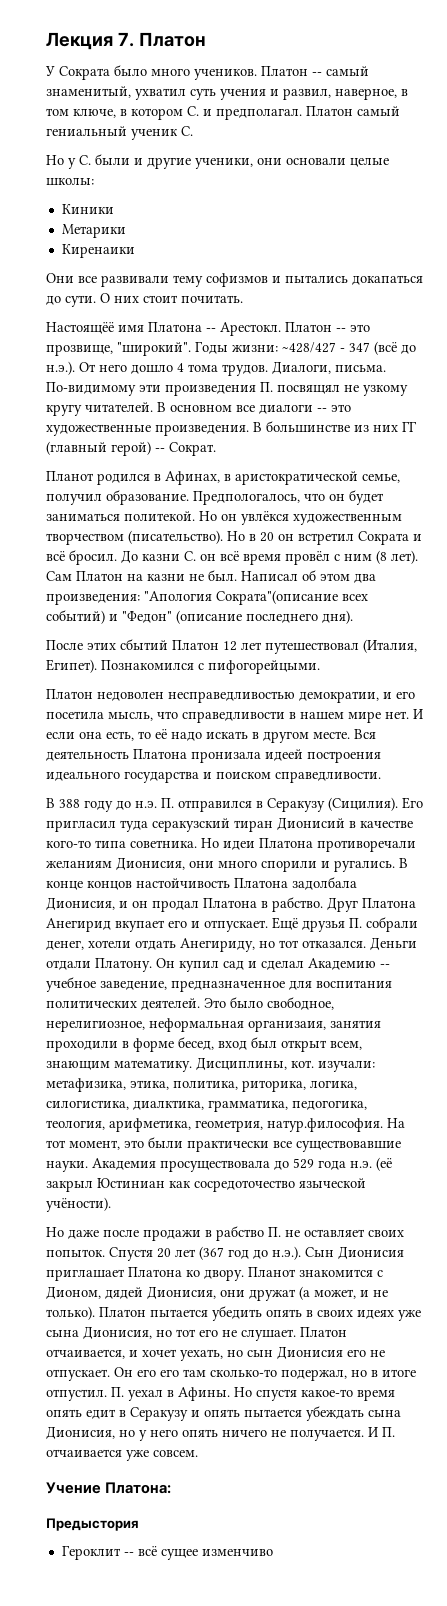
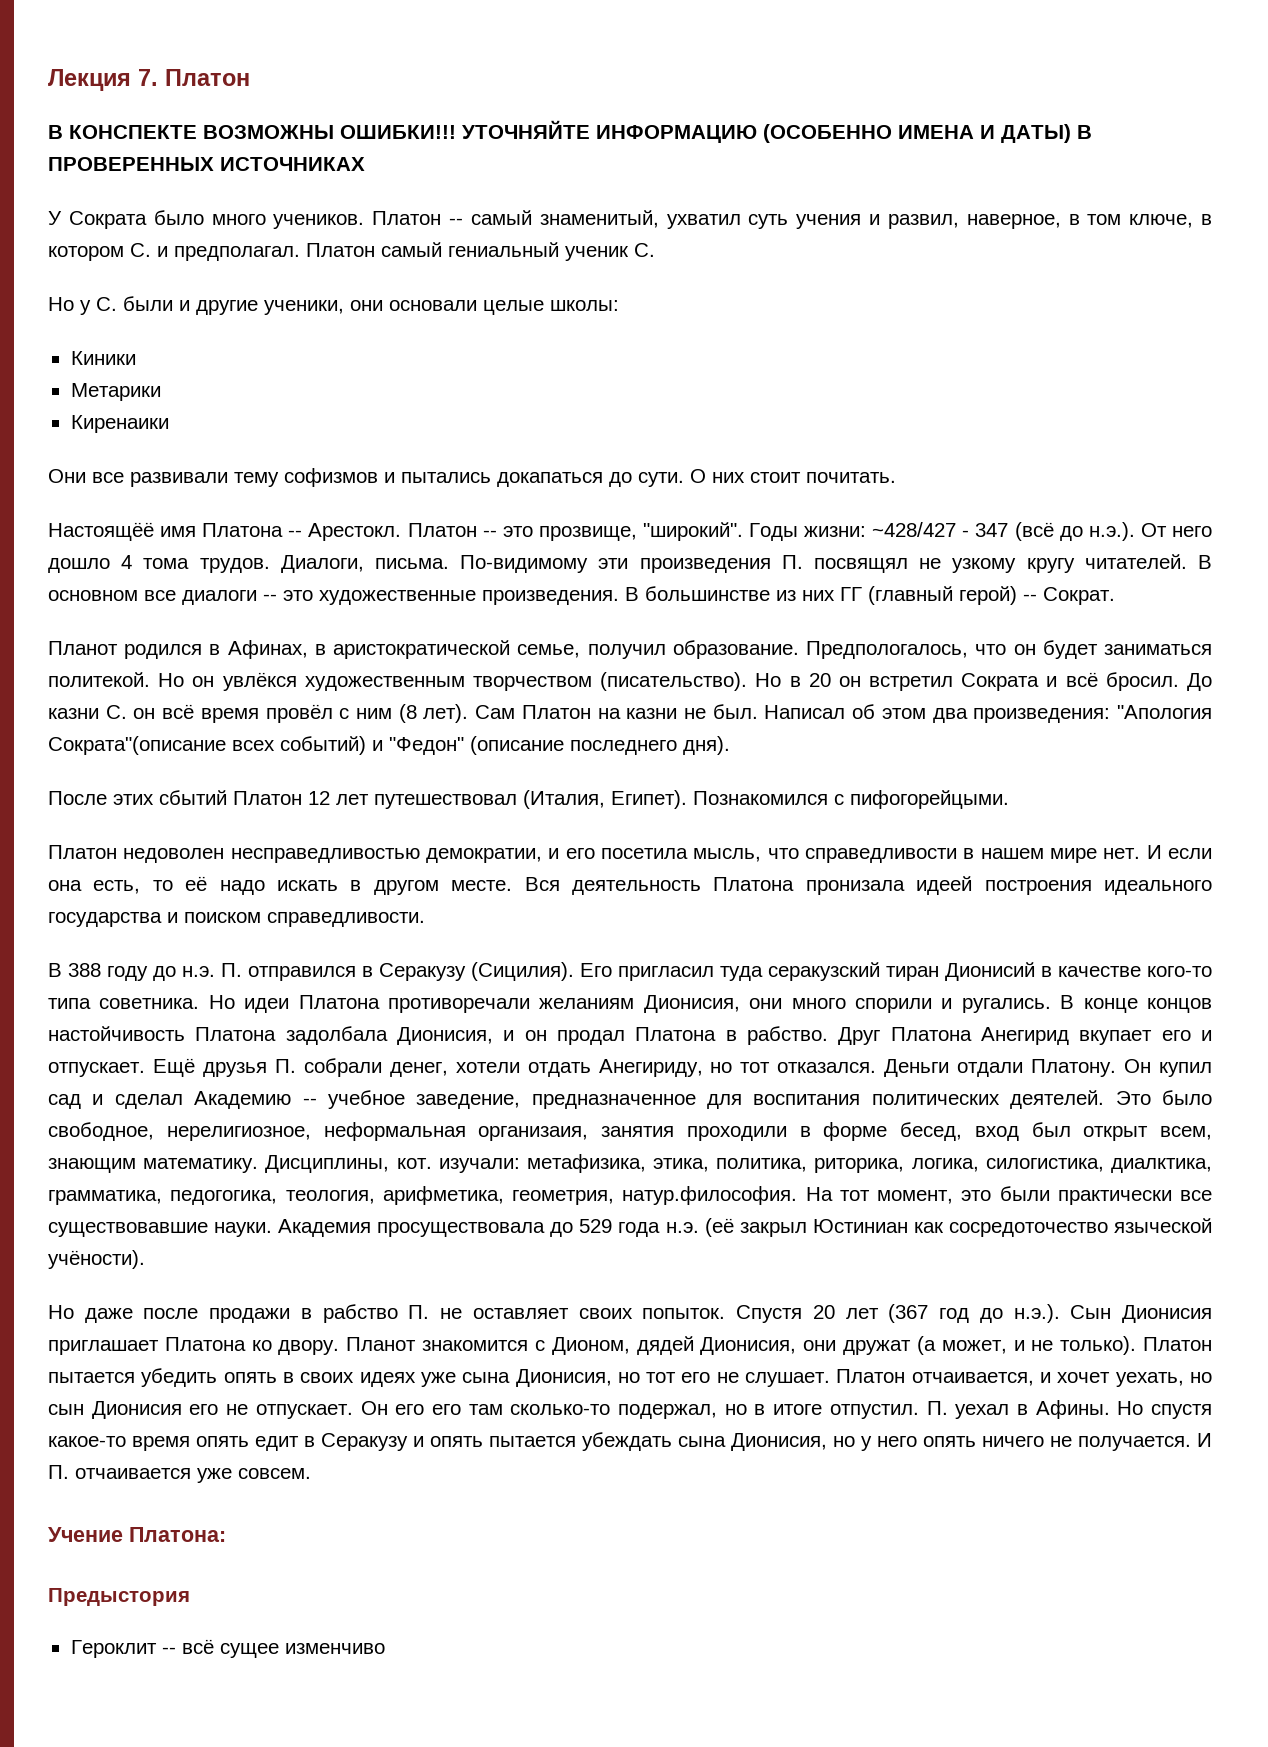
+ В КОНСПЕКТЕ ВОЗМОЖНЫ ОШИБКИ!!! УТОЧНЯЙТЕ ИНФОРМАЦИЮ (ОСОБЕННО ИМЕНА И ДАТЫ) В ПРОВЕРЕННЫХ ИСТОЧНИКАХ

